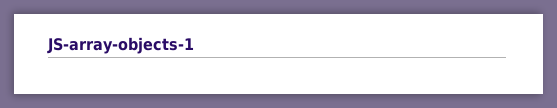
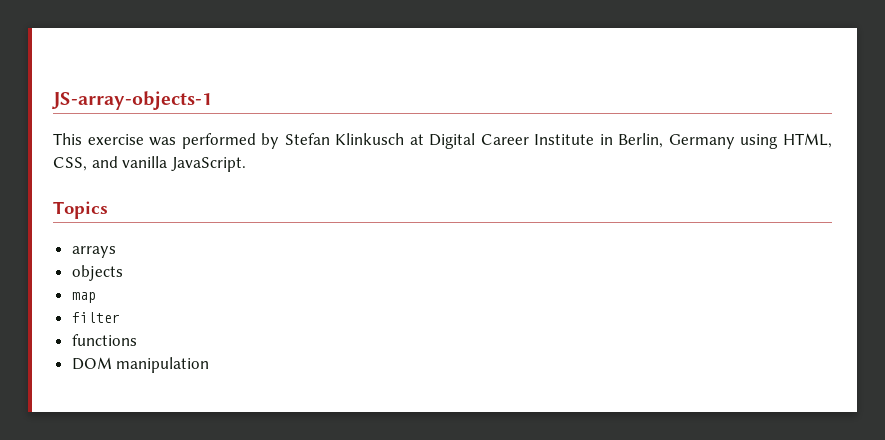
+ This exercise was performed by Stefan Klinkusch at Digital Career Institute in Berlin, Germany using HTML, CSS, and vanilla JavaScript.
+ Topics
+ arrays
+ objects
+ map
+ filter
+ functions
+ DOM manipulation

